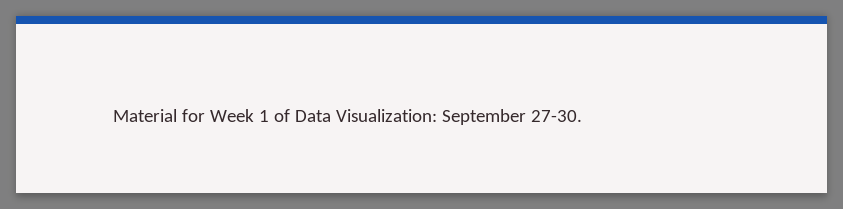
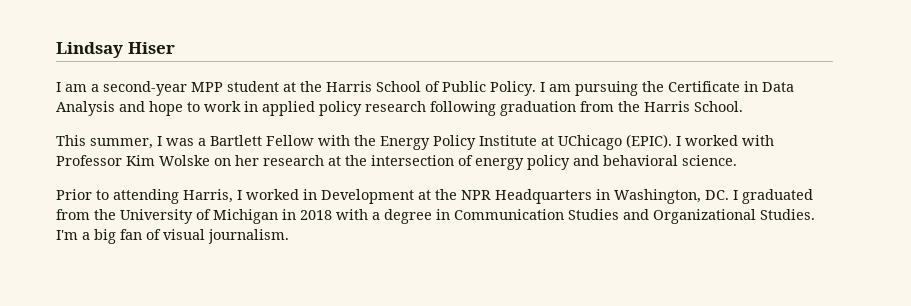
- Material for Week 1 of Data Visualization: September 27-30.
+ Lindsay Hiser
+ I am a second-year MPP student at the Harris School of Public Policy. I am pursuing the Certificate in Data Analysis and hope to work in applied policy research following graduation from the Harris School.
+ This summer, I was a Bartlett Fellow with the Energy Policy Institute at UChicago (EPIC). I worked with Professor Kim Wolske on her research at the intersection of energy policy and behavioral science.
+ Prior to attending Harris, I worked in Development at the NPR Headquarters in Washington, DC. I graduated from the University of Michigan in 2018 with a degree in Communication Studies and Organizational Studies. I'm a big fan of visual journalism.

